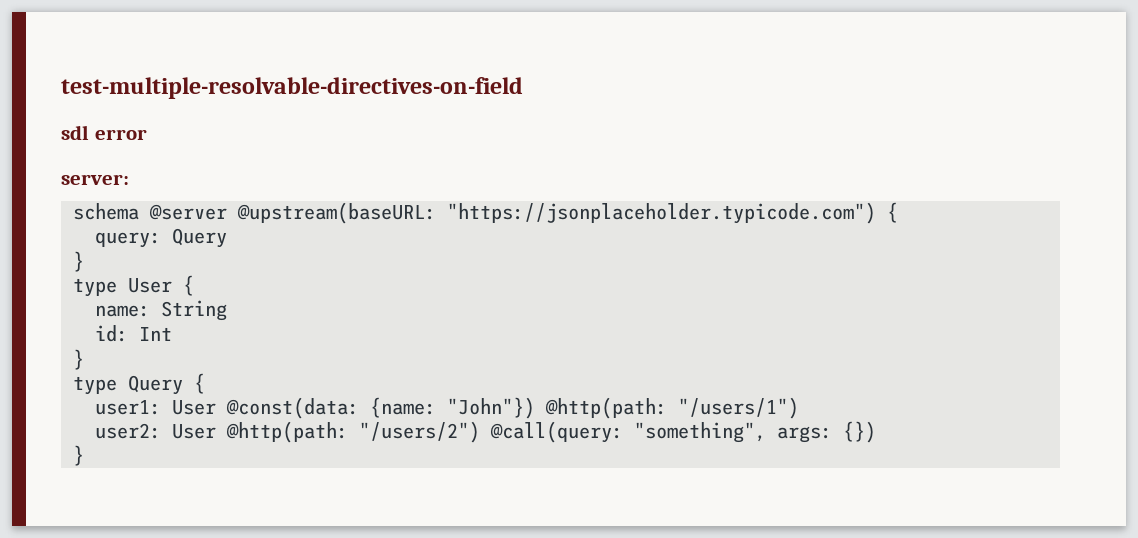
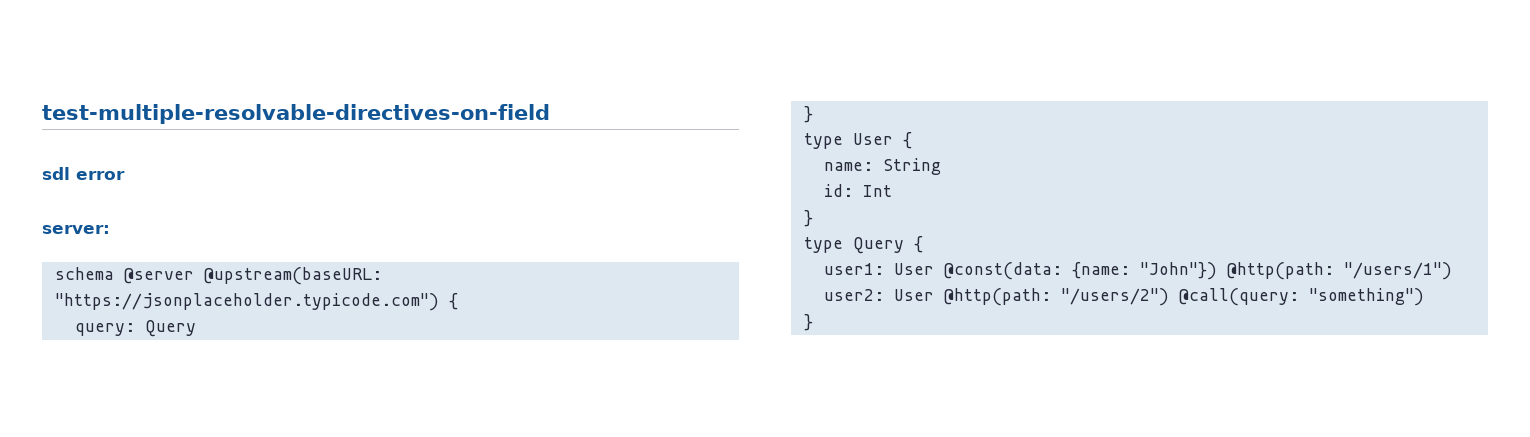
- user2: User @http(path: "/users/2") @call(query: "something", args: {})
+ user2: User @http(path: "/users/2") @call(query: "something")

